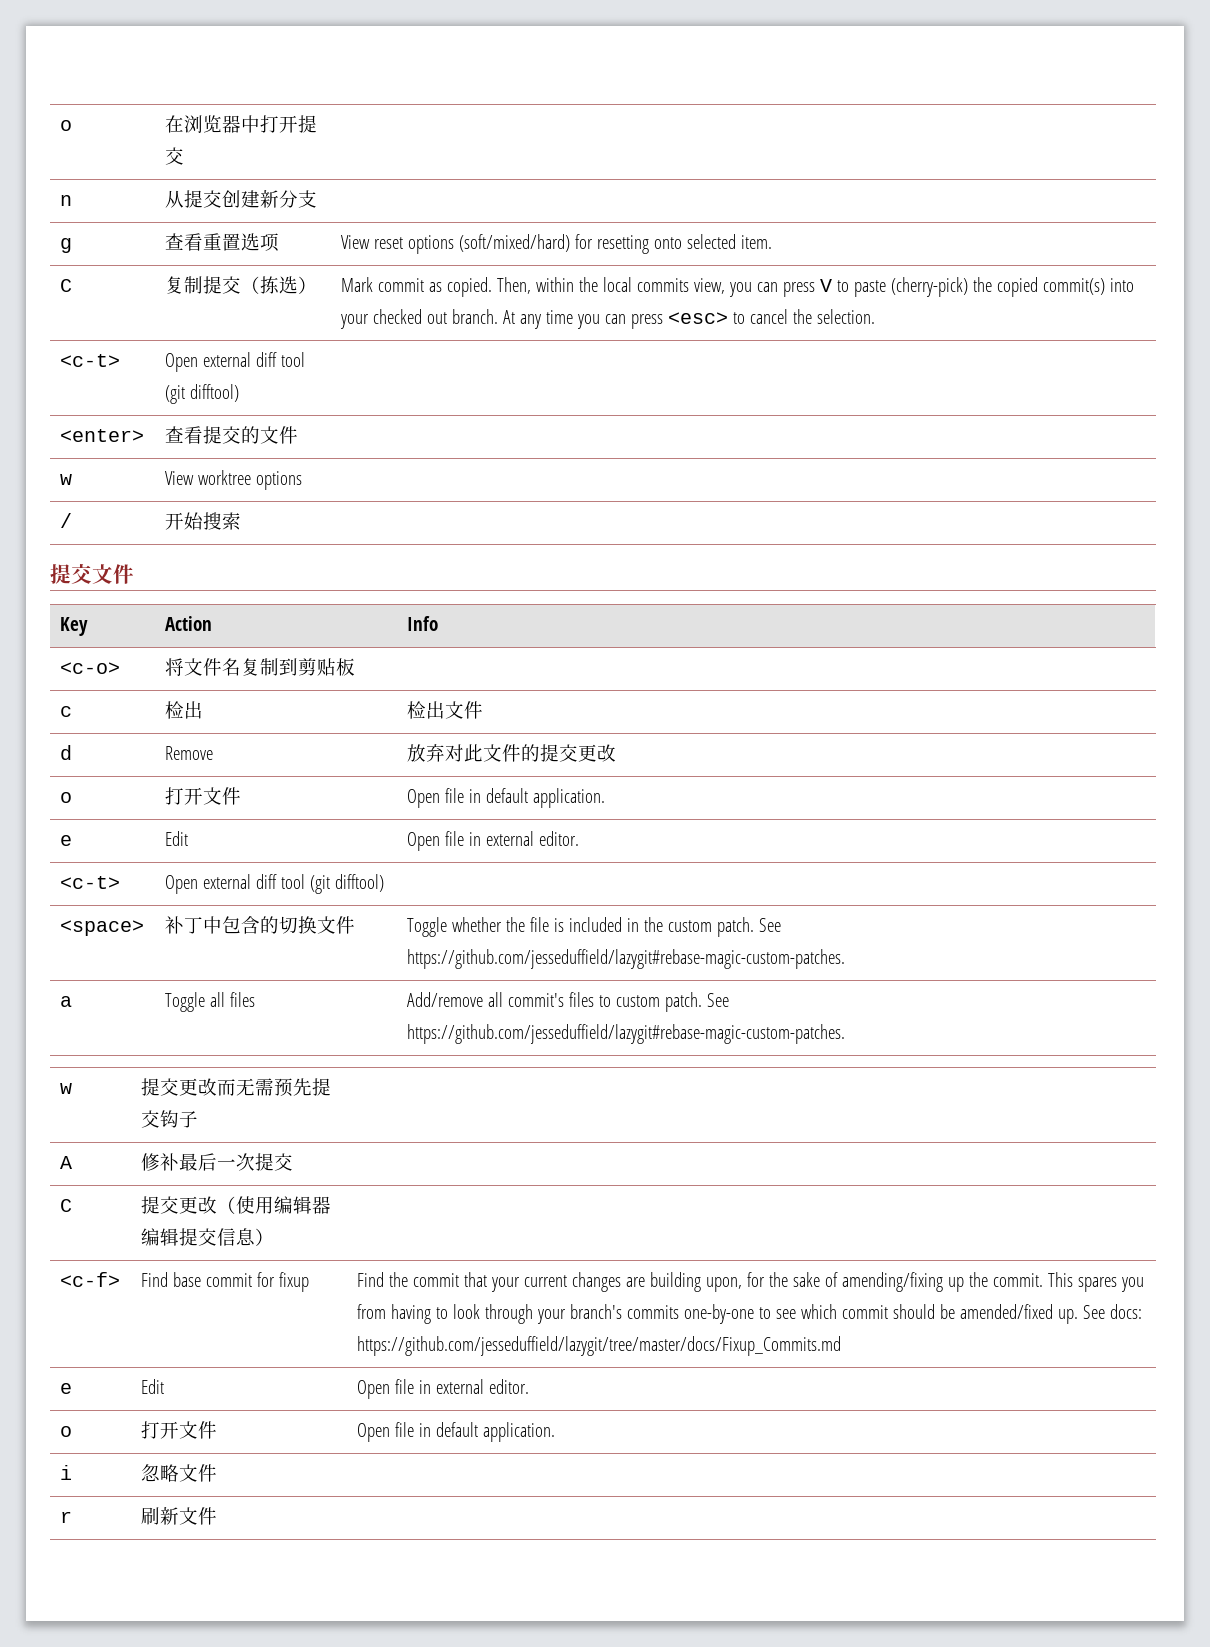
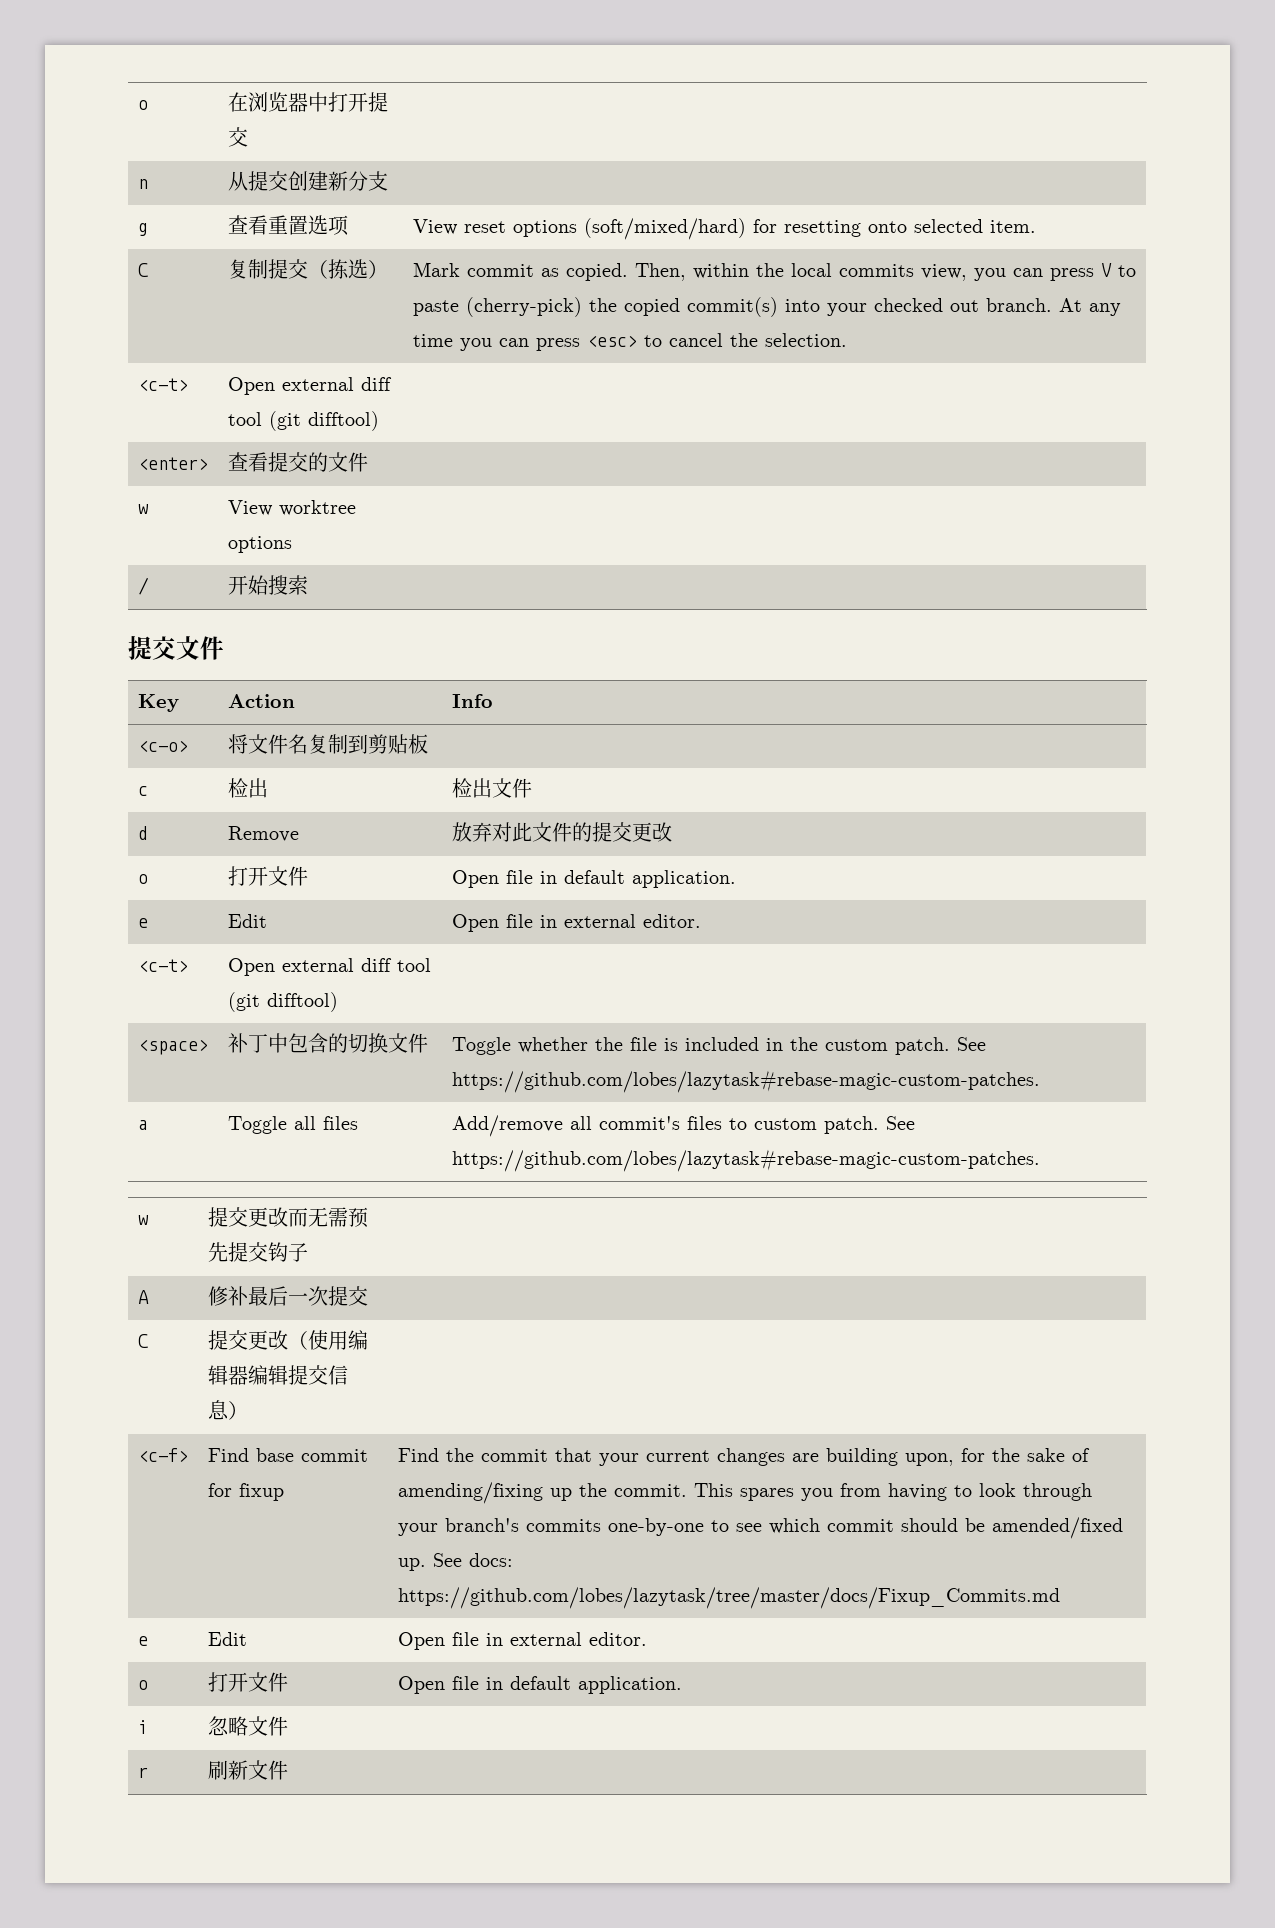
- <space> | 补丁中包含的切换文件 | Toggle whether the file is included in the custom patch. See https://github.com/jesseduffield/lazygit#rebase-magic-custom-patches.
+ <space> | 补丁中包含的切换文件 | Toggle whether the file is included in the custom patch. See https://github.com/lobes/lazytask#rebase-magic-custom-patches.
- a | Toggle all files | Add/remove all commit's files to custom patch. See https://github.com/jesseduffield/lazygit#rebase-magic-custom-patches.
+ a | Toggle all files | Add/remove all commit's files to custom patch. See https://github.com/lobes/lazytask#rebase-magic-custom-patches.
- See docs: https://github.com/jesseduffield/lazygit/tree/master/docs/Fixup_Commits.md
+ See docs: https://github.com/lobes/lazytask/tree/master/docs/Fixup_Commits.md

